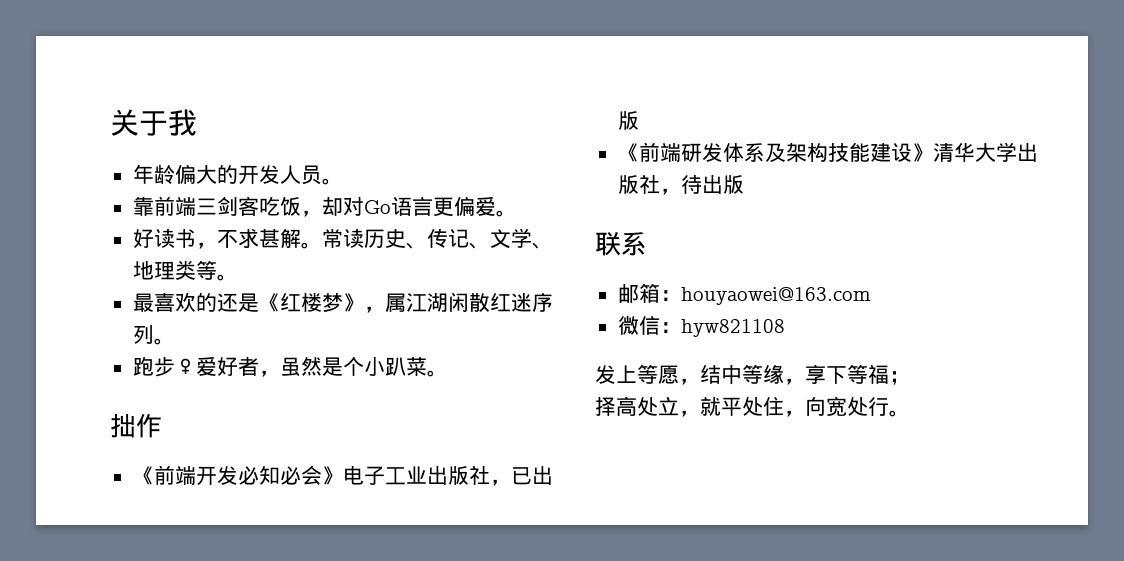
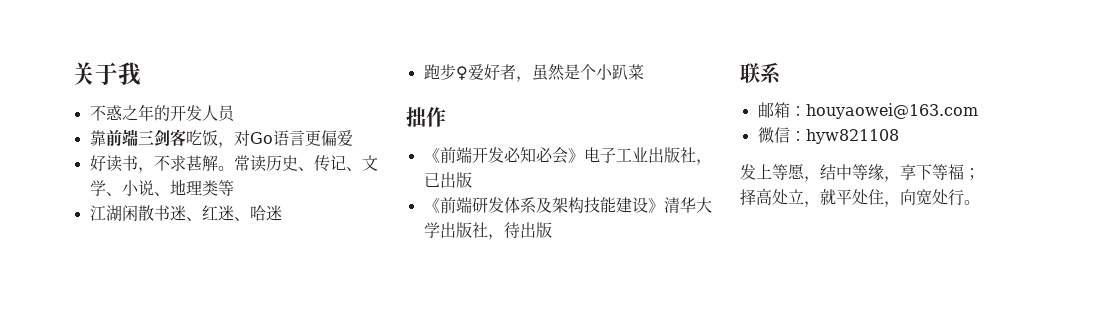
- 年龄偏大的开发人员。
+ 不惑之年的开发人员
- 靠前端三剑客吃饭，却对Go语言更偏爱。
+ 靠前端三剑客吃饭，对Go语言更偏爱
- 常读历史、传记、文学、地理类等。
- 最喜欢的还是《红楼梦》，属江湖闲散红迷序列。
+ 常读历史、传记、文学、小说、地理类等
+ 江湖闲散书迷、红迷、哈迷
- 跑步♀爱好者，虽然是个小趴菜。
+ 跑步♀爱好者，虽然是个小趴菜

